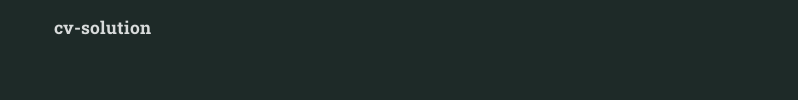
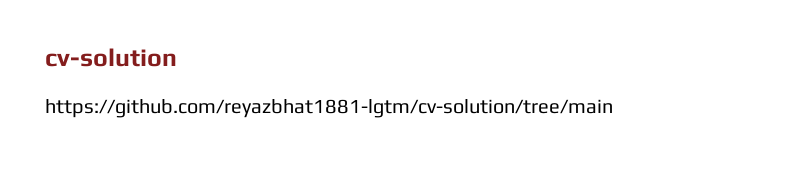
+ https://github.com/reyazbhat1881-lgtm/cv-solution/tree/main

